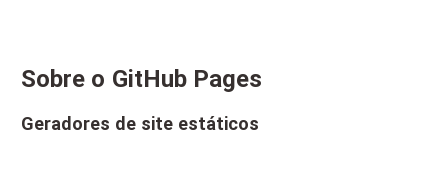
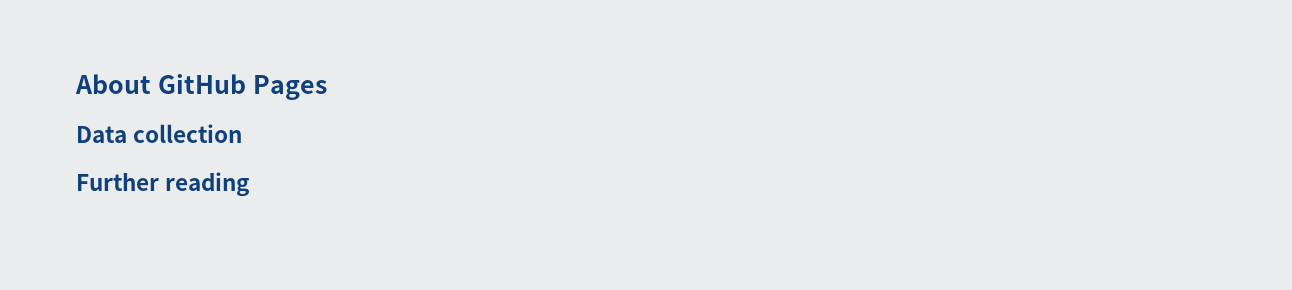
- Sobre o GitHub Pages
+ About GitHub Pages
- Geradores de site estáticos
+ Data collection
+ Further reading

